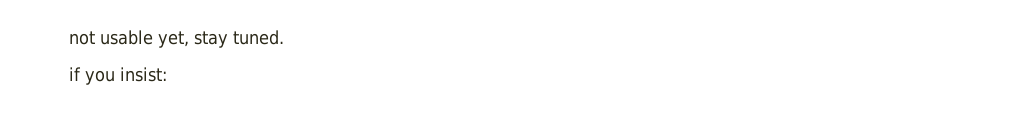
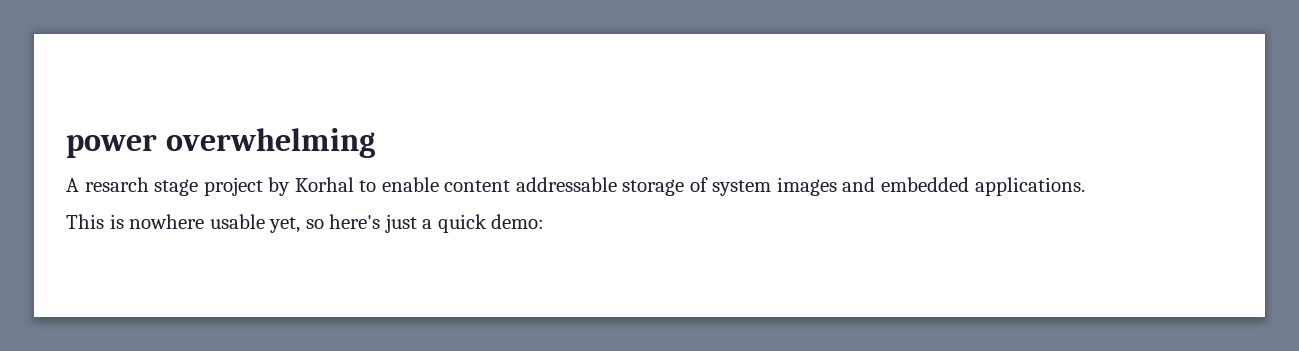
- not usable yet, stay tuned.
- if you insist:
+ power overwhelming
+ A resarch stage project by Korhal to enable content addressable storage of system images and embedded applications.
+ This is nowhere usable yet, so here's just a quick demo:

